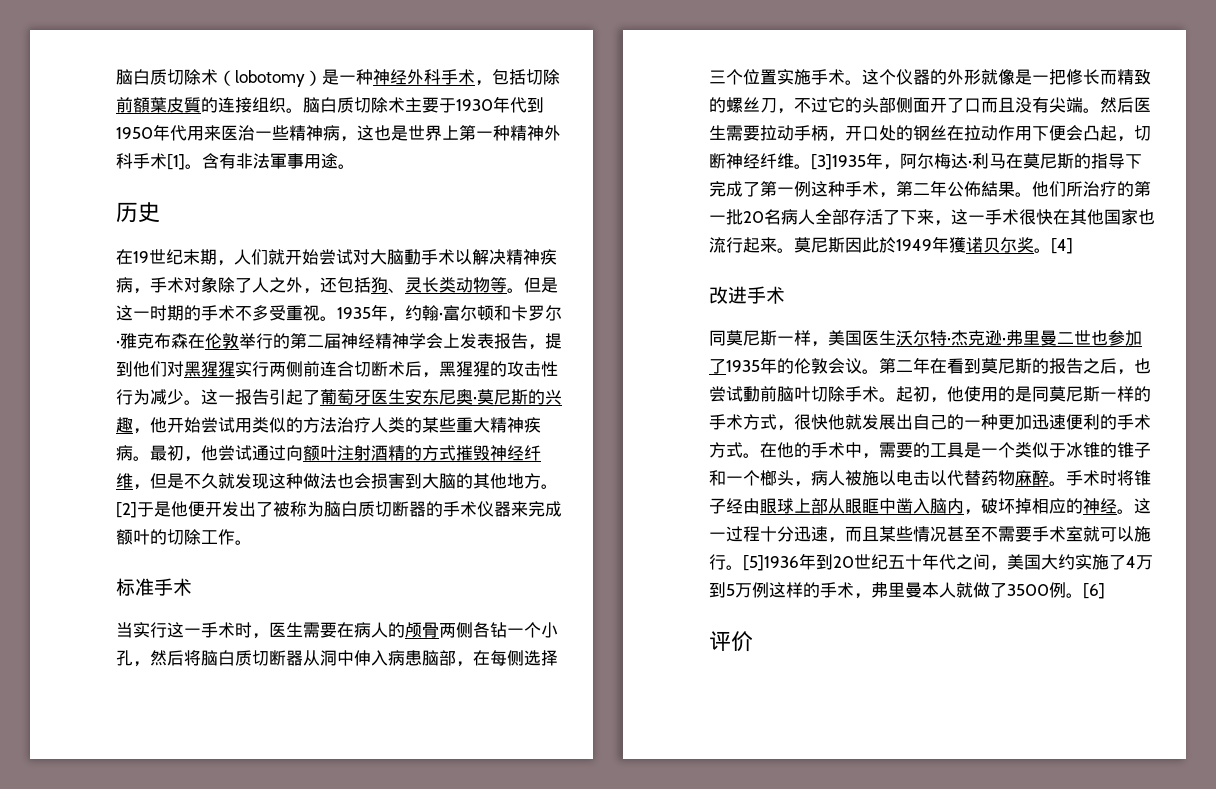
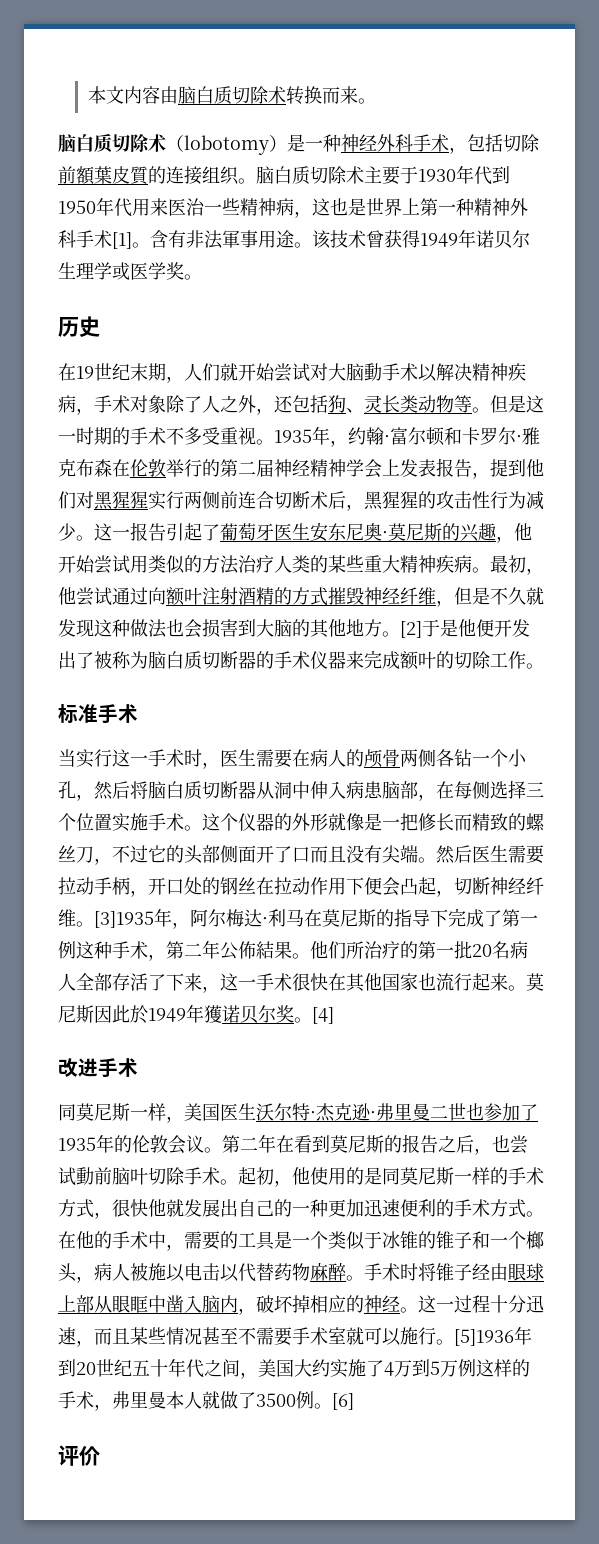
+ 本文内容由脑白质切除术转换而来。
+ 该技术曾获得1949年诺贝尔生理学或医学奖。

